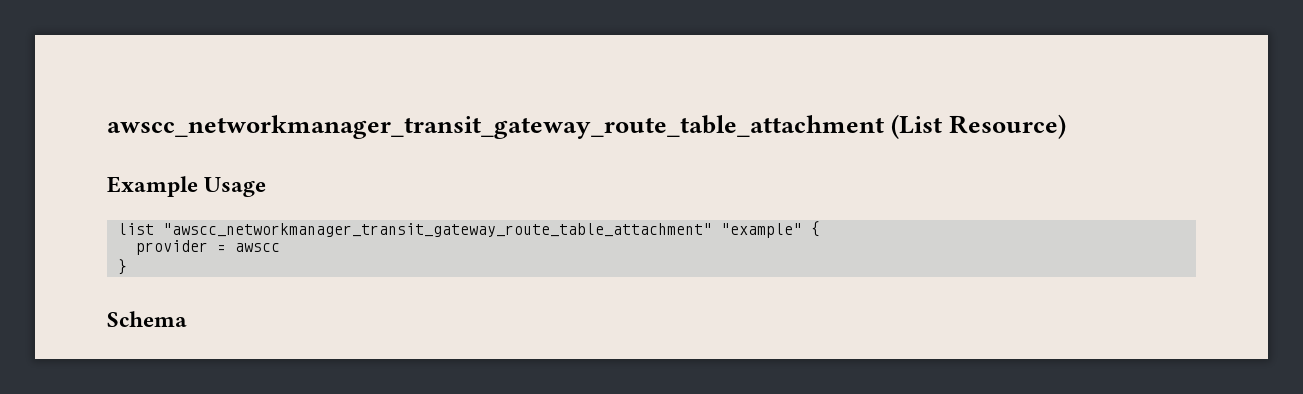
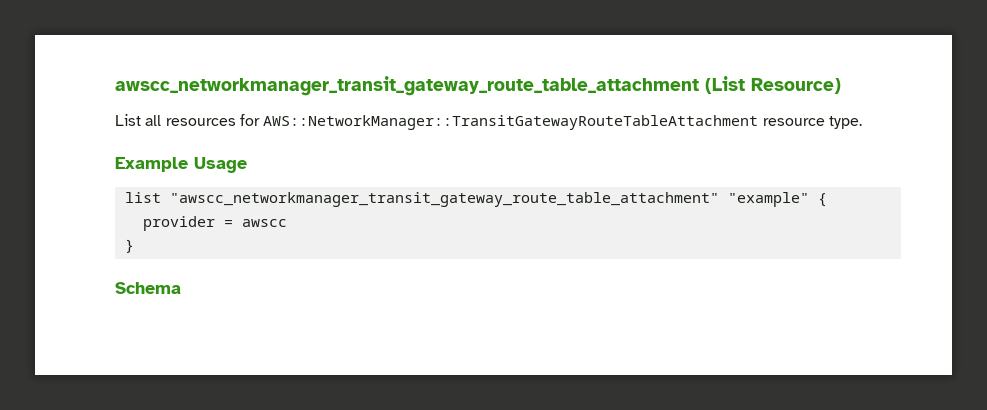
+ List all resources for AWS::NetworkManager::TransitGatewayRouteTableAttachment resource type.

